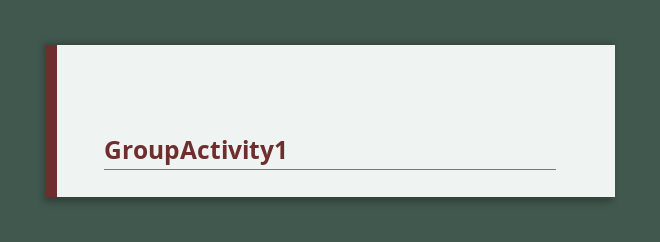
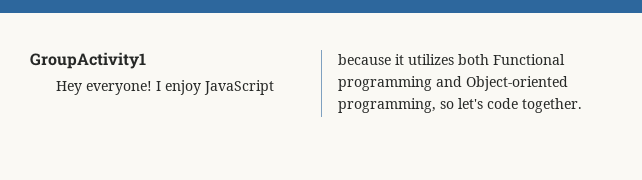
+ Hey everyone! I enjoy JavaScript because it utilizes both Functional programming and Object-oriented programming, so let's code together.

